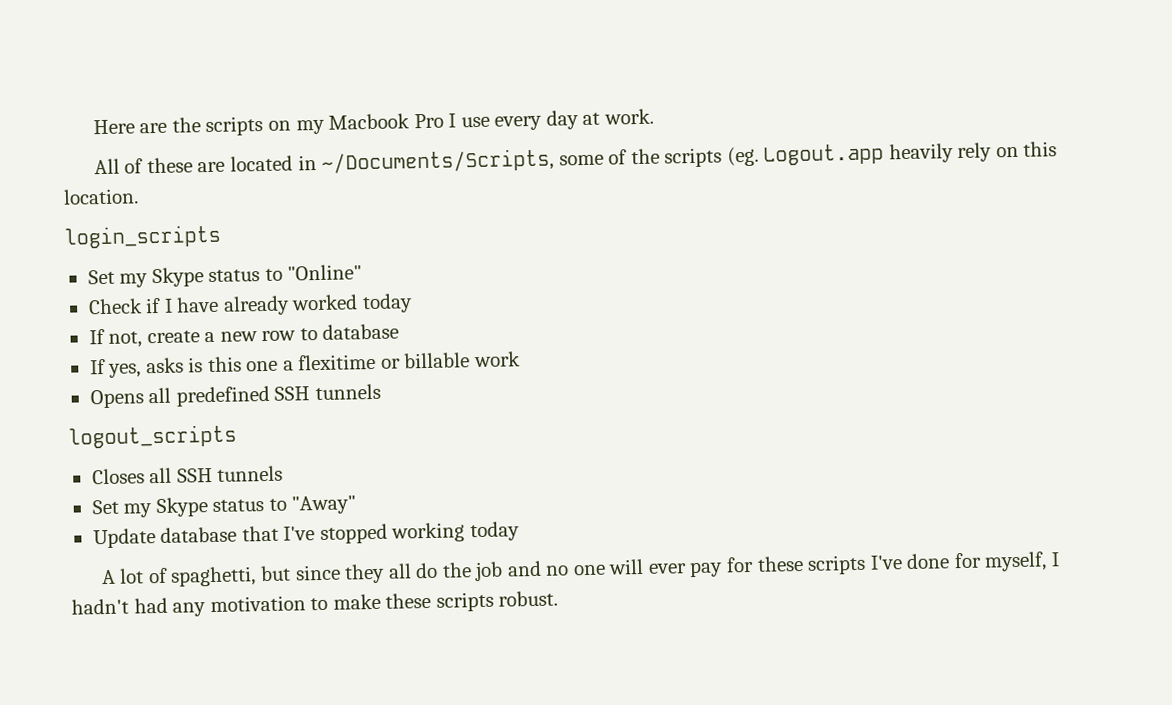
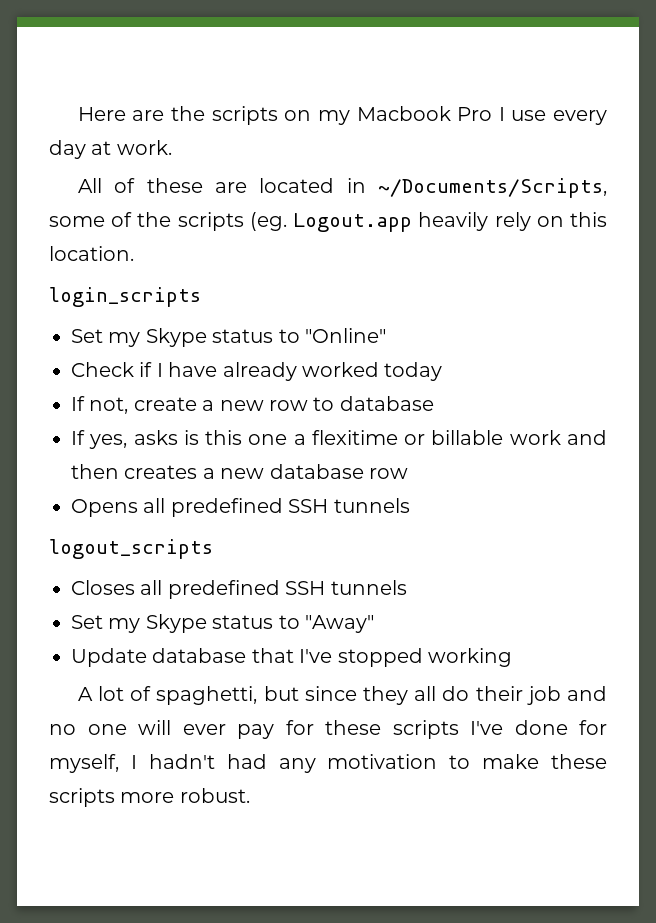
- If yes, asks is this one a flexitime or billable work
+ If yes, asks is this one a flexitime or billable work and then creates a new database row
- Closes all SSH tunnels
+ Closes all predefined SSH tunnels
- Update database that I've stopped working today
+ Update database that I've stopped working
- A lot of spaghetti, but since they all do the job and no one will ever pay for these scripts I've done for myself, I hadn't had any motivation to make these scripts robust.
+ A lot of spaghetti, but since they all do their job and no one will ever pay for these scripts I've done for myself, I hadn't had any motivation to make these scripts more robust.

